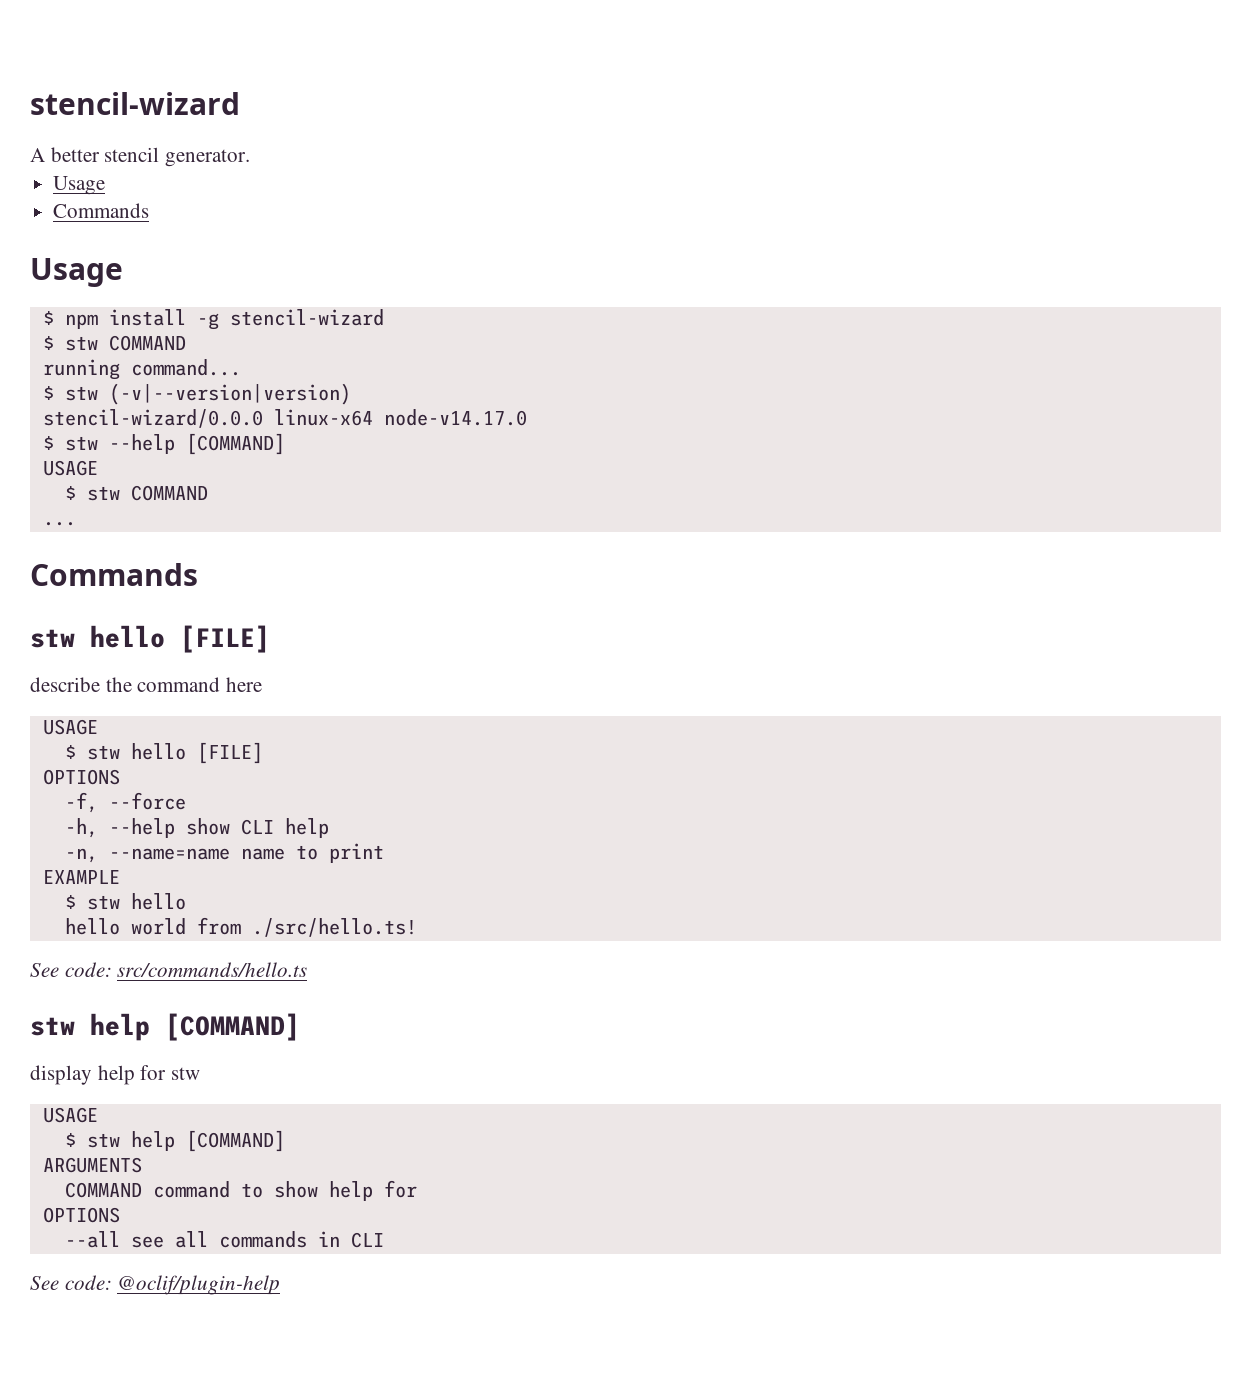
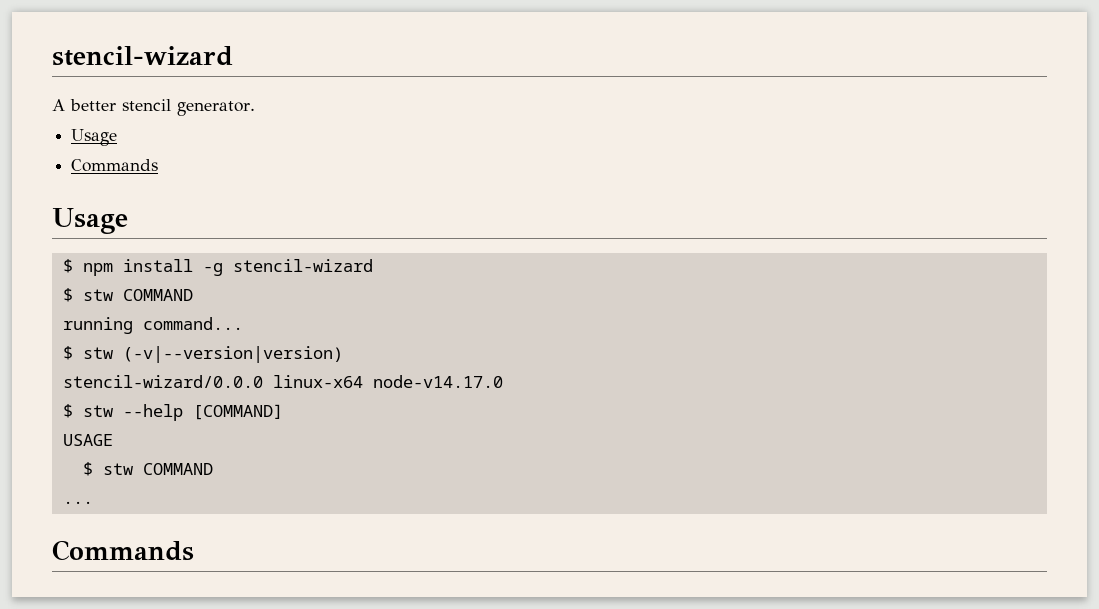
  ...
  Commands
- stw hello [FILE]
- describe the command here
- USAGE
- $ stw hello [FILE]
- OPTIONS
- -f, --force
- -h, --help show CLI help
- -n, --name=name name to print
- EXAMPLE
- $ stw hello
- hello world from ./src/hello.ts!
- See code: src/commands/hello.ts
- stw help [COMMAND]
- display help for stw
- USAGE
- $ stw help [COMMAND]
- ARGUMENTS
- COMMAND command to show help for
- OPTIONS
- --all see all commands in CLI
- See code: @oclif/plugin-help

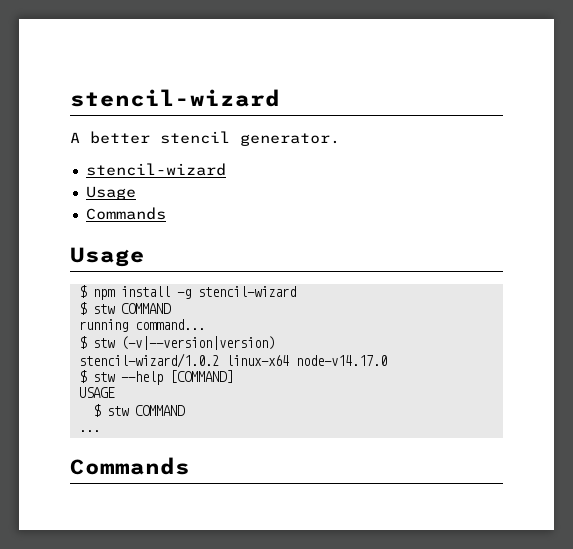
  A better stencil generator.
+ stencil-wizard
- stencil-wizard/0.0.0 linux-x64 node-v14.17.0
+ stencil-wizard/1.0.2 linux-x64 node-v14.17.0

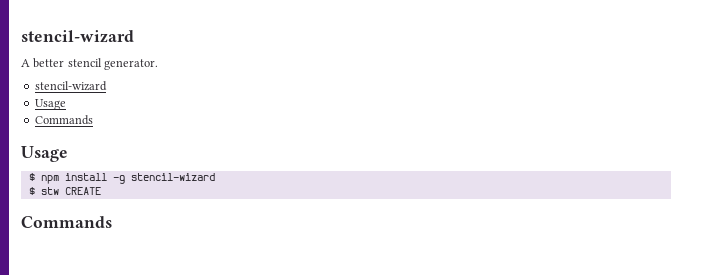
  $ npm install -g stencil-wizard
- $ stw COMMAND
- running command...
- $ stw (-v|--version|version)
- stencil-wizard/1.0.2 linux-x64 node-v14.17.0
- $ stw --help [COMMAND]
- USAGE
- $ stw COMMAND
- ...
+ $ stw CREATE

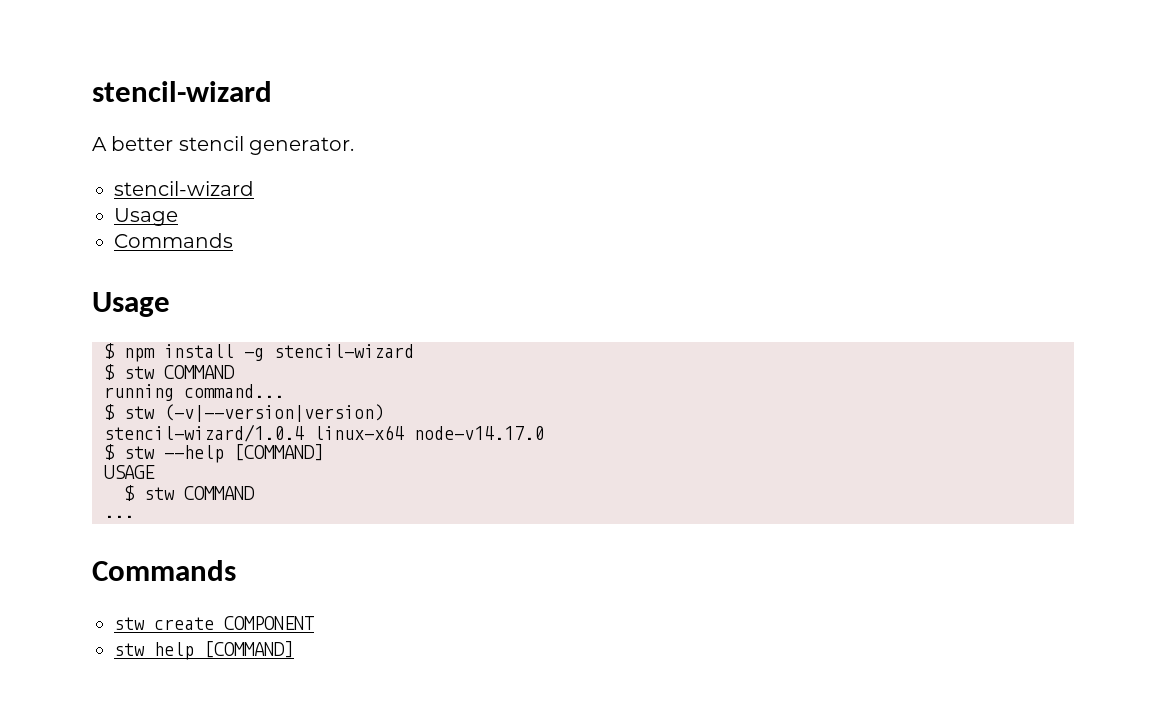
  $ npm install -g stencil-wizard
- $ stw CREATE
+ $ stw COMMAND
+ running command...
+ $ stw (-v|--version|version)
+ stencil-wizard/1.0.4 linux-x64 node-v14.17.0
+ $ stw --help [COMMAND]
+ USAGE
+ $ stw COMMAND
+ ...
  Commands
+ stw create COMPONENT
+ stw help [COMMAND]

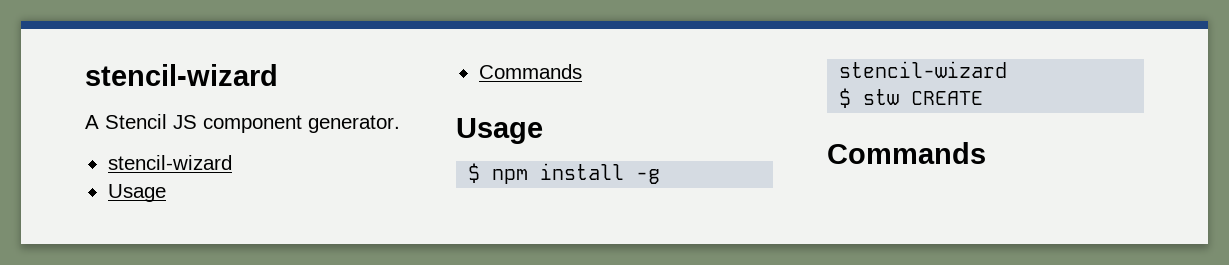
- A better stencil generator.
+ A Stencil JS component generator.
  $ npm install -g stencil-wizard
- $ stw COMMAND
- running command...
- $ stw (-v|--version|version)
- stencil-wizard/1.0.4 linux-x64 node-v14.17.0
- $ stw --help [COMMAND]
- USAGE
- $ stw COMMAND
- ...
+ $ stw CREATE
  Commands
- stw create COMPONENT
- stw help [COMMAND]

